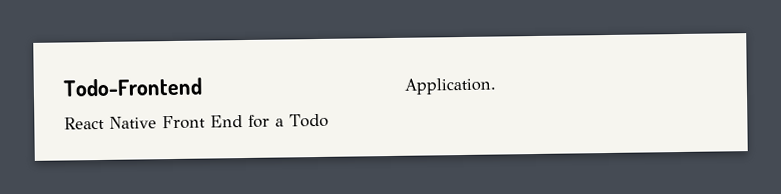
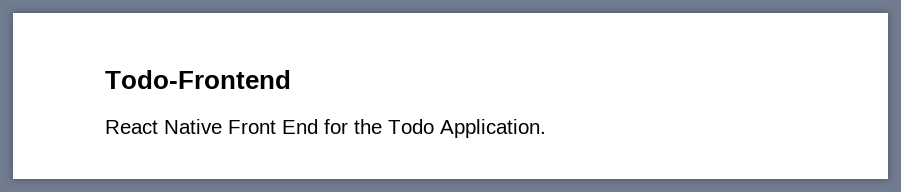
- React Native Front End for a Todo Application.
+ React Native Front End for the Todo Application.

